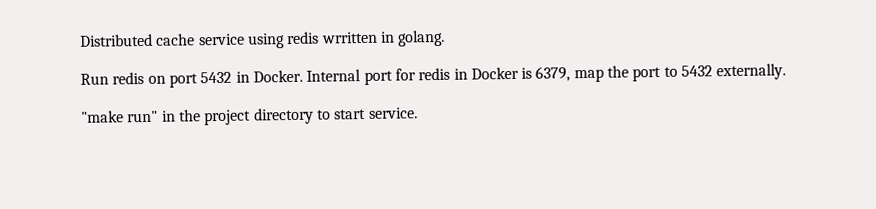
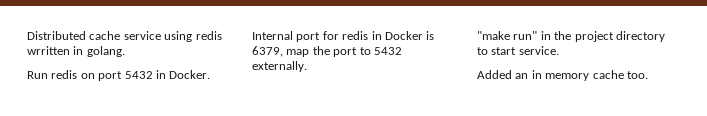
+ Added an in memory cache too.

